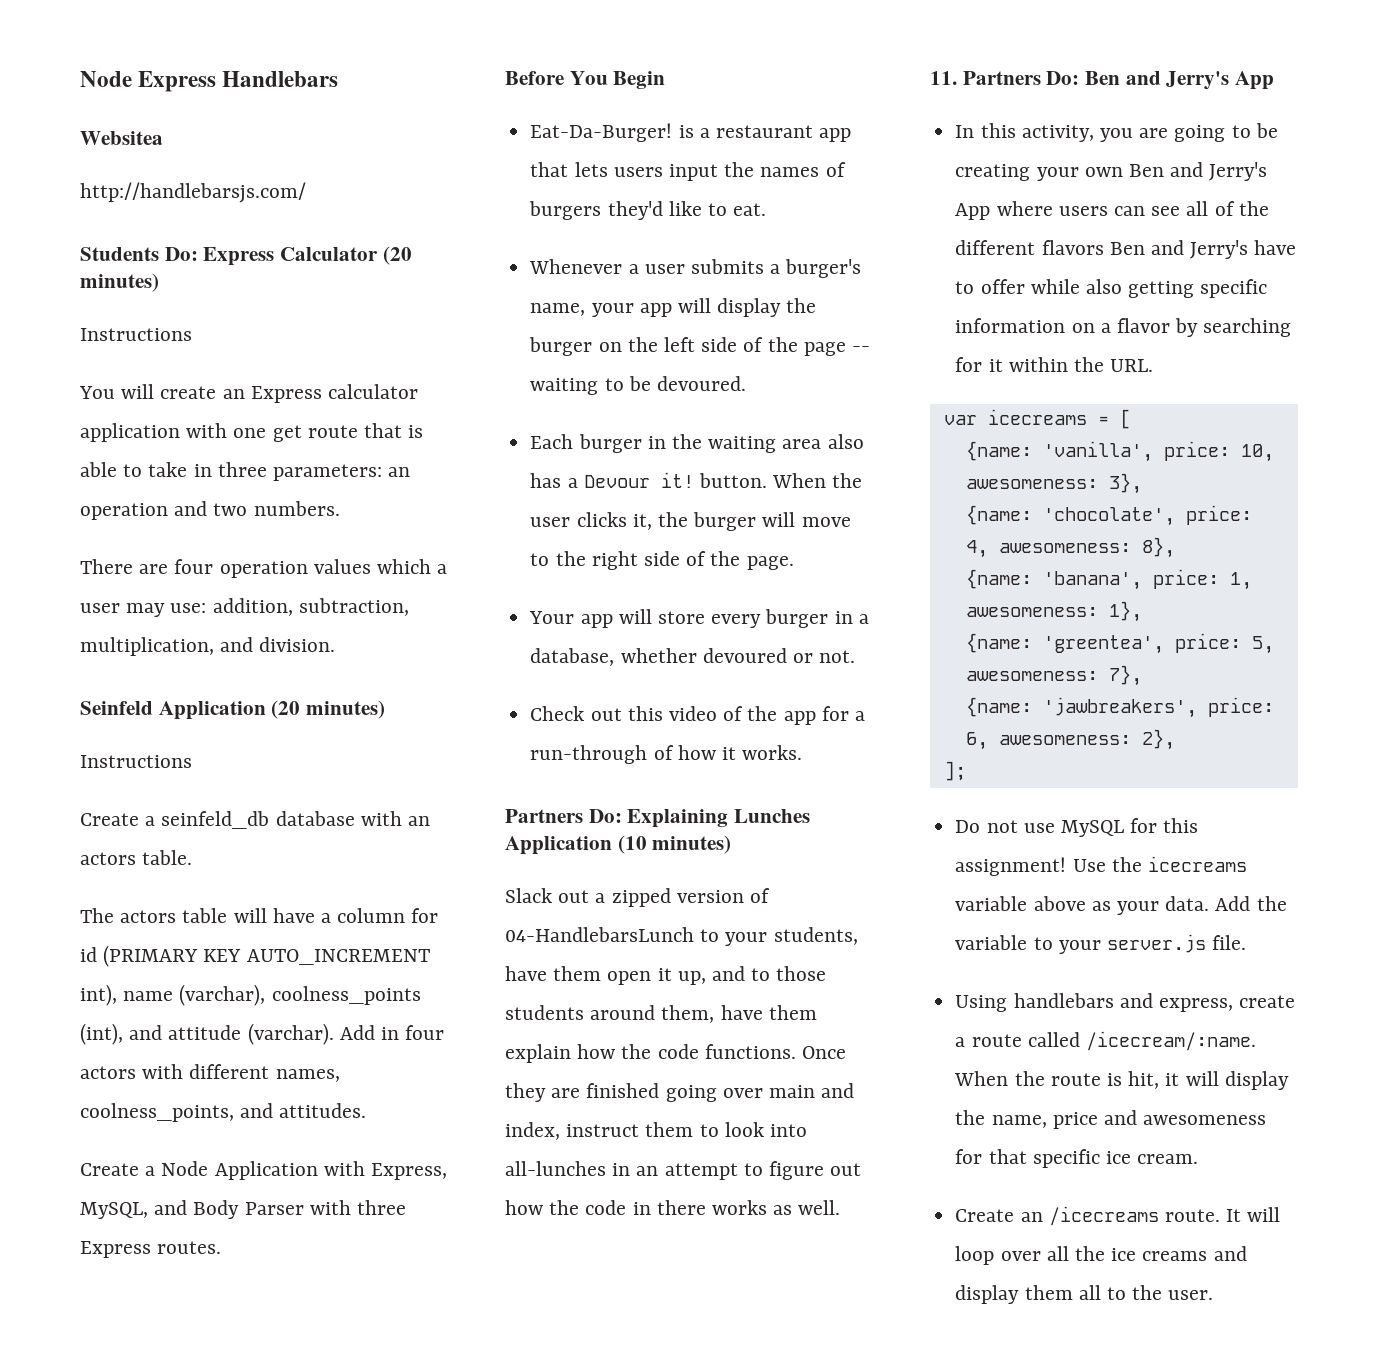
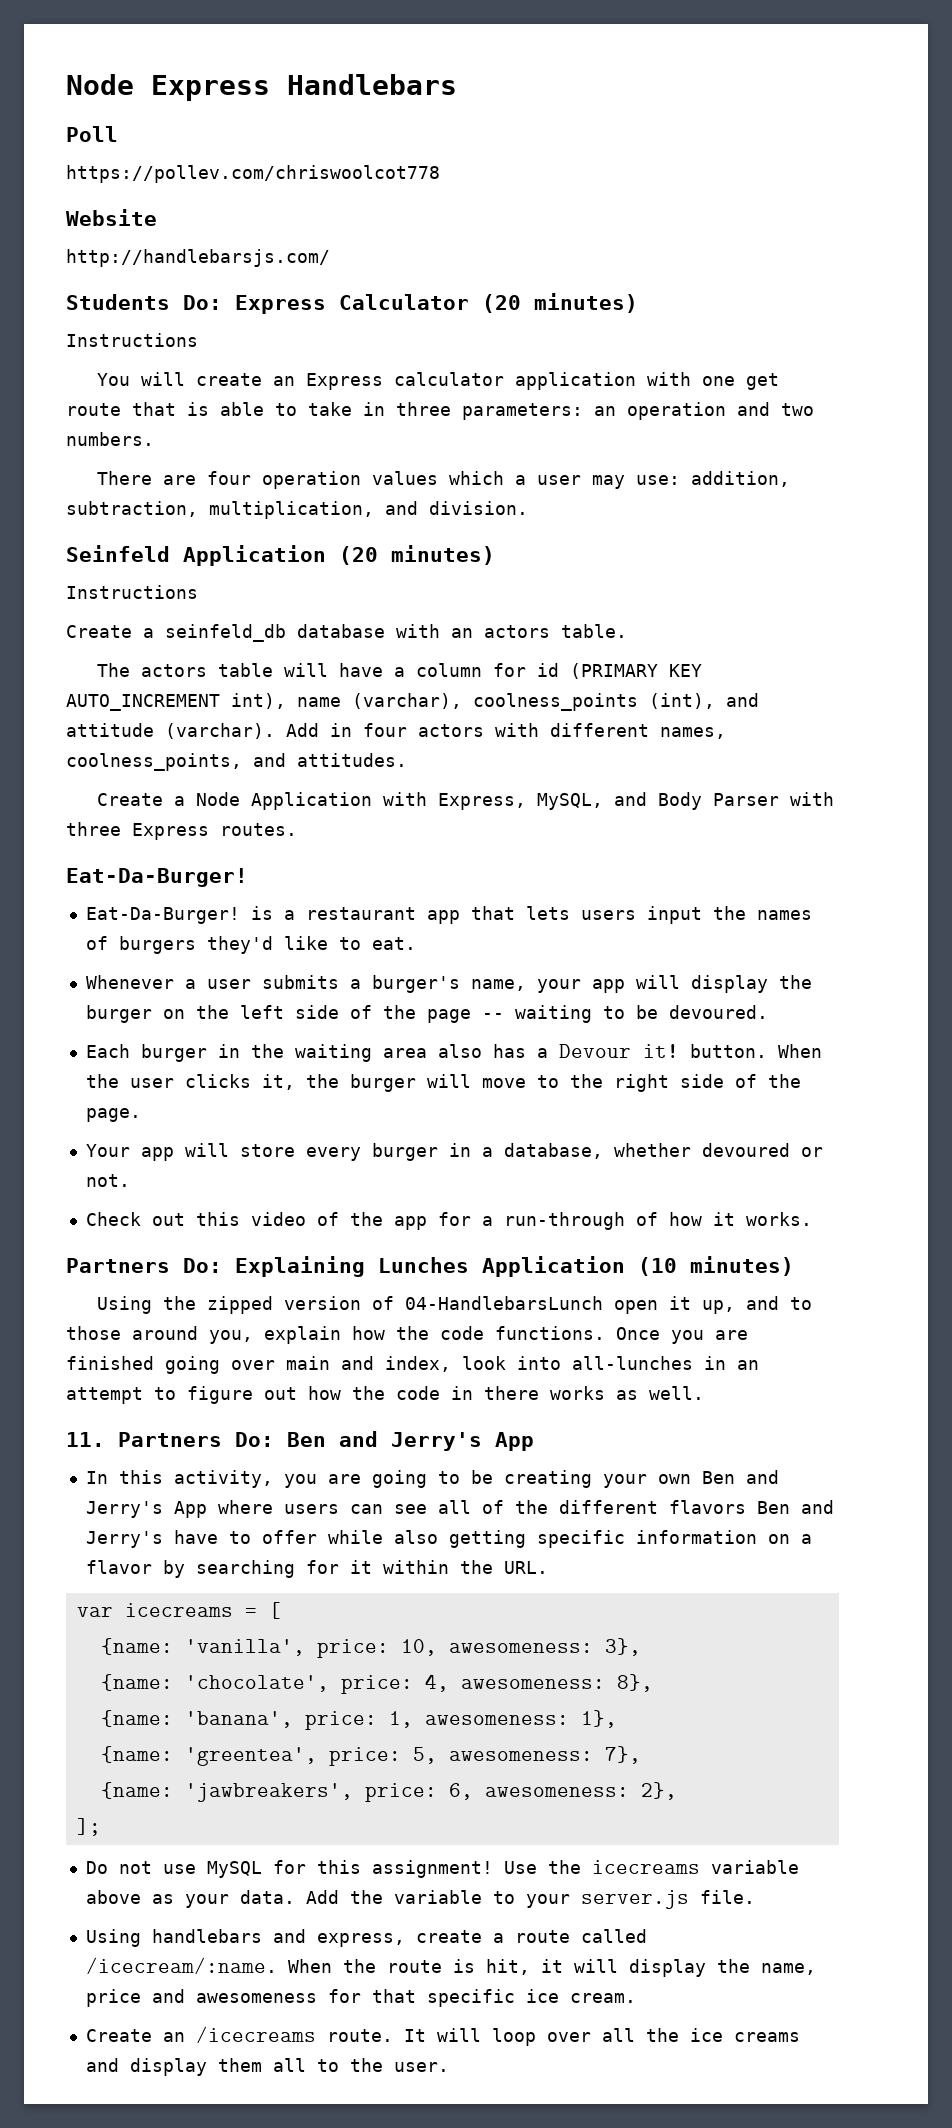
- Websitea
+ Poll
+ https://pollev.com/chriswoolcot778
+ Website
  Create a Node Application with Express, MySQL, and Body Parser with three Express routes.
- Before You Begin
+ Eat-Da-Burger!
- Slack out a zipped version of 04-HandlebarsLunch to your students, have them open it up, and to those students around them, have them explain how the code functions.
+ Using the zipped version of 04-HandlebarsLunch open it up, and to those around you, explain how the code functions.
- Once they are finished going over main and index, instruct them to look into all-lunches in an attempt to figure out how the code in there works as well.
+ Once you are finished going over main and index, look into all-lunches in an attempt to figure out how the code in there works as well.

